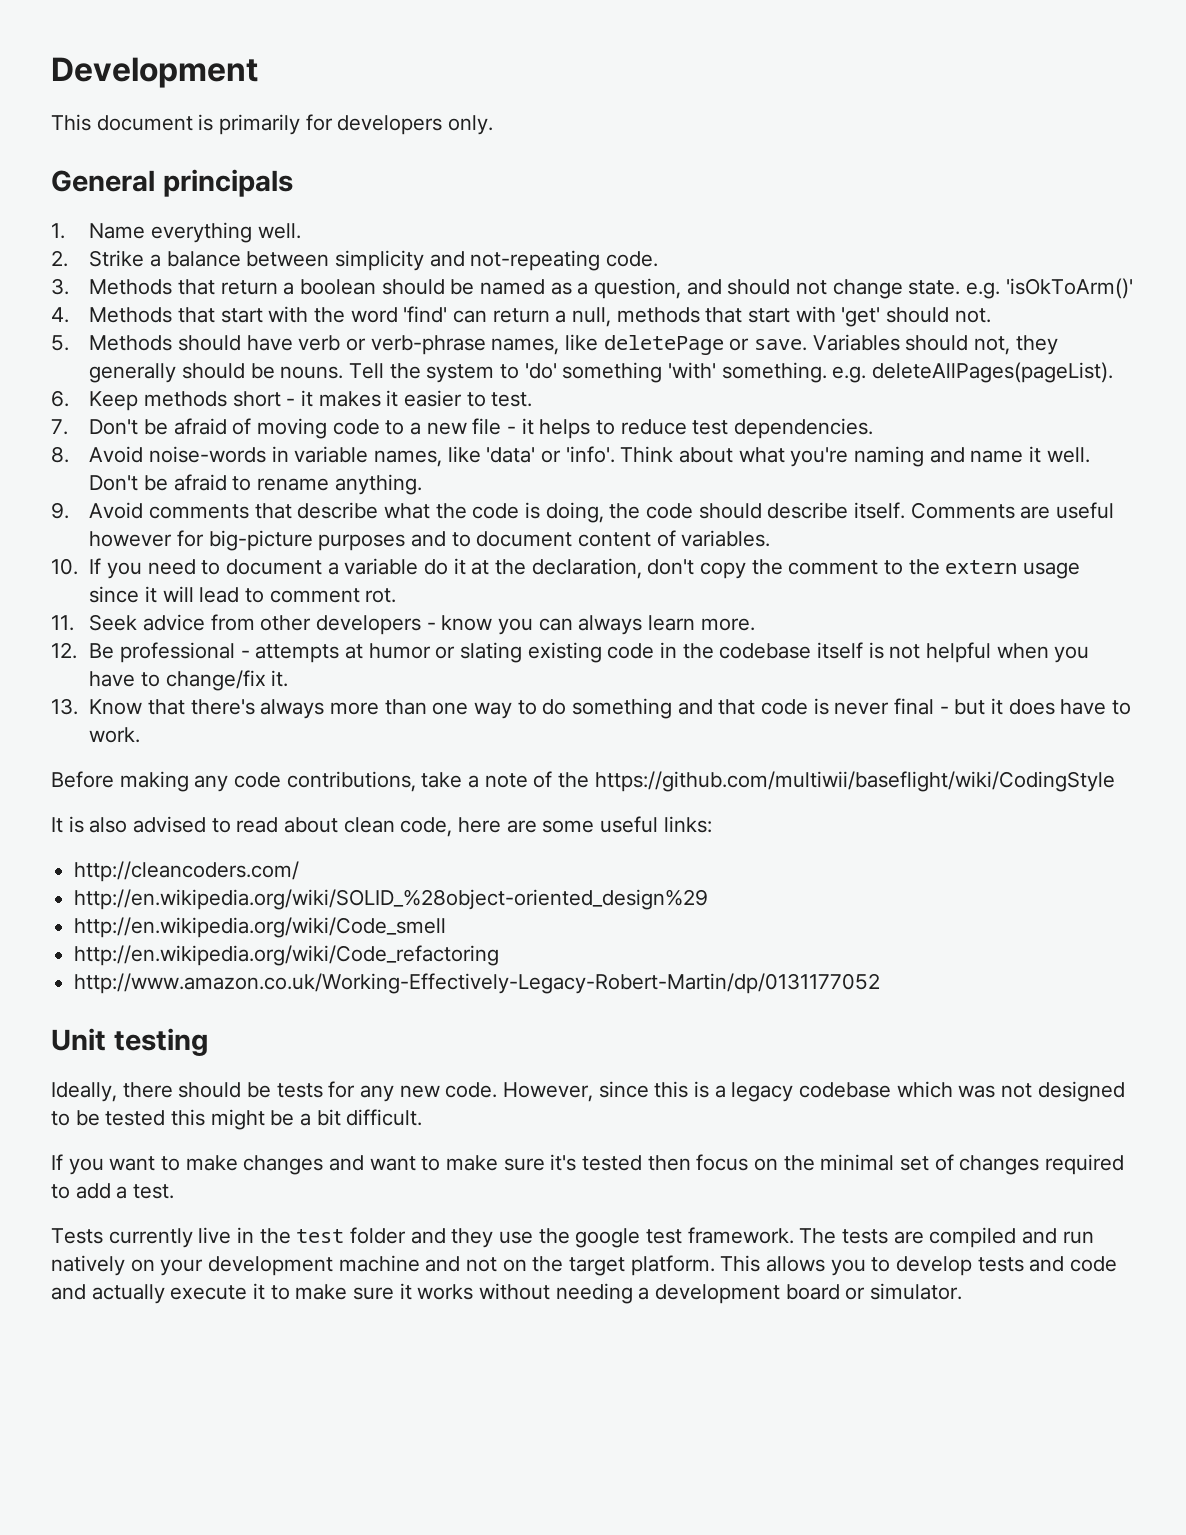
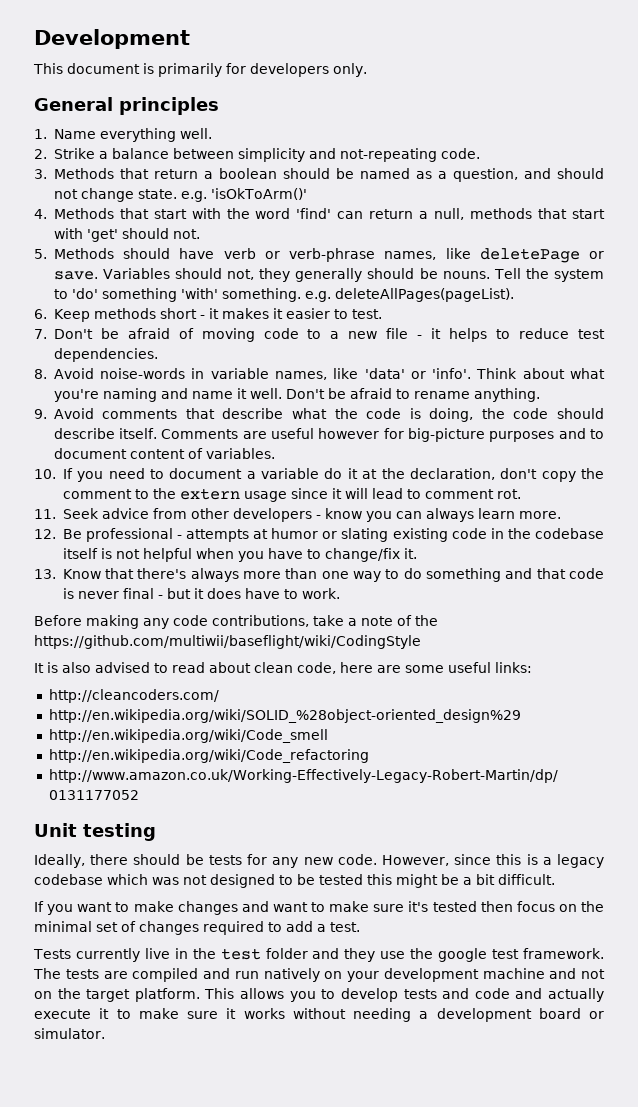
- General principals
+ General principles

